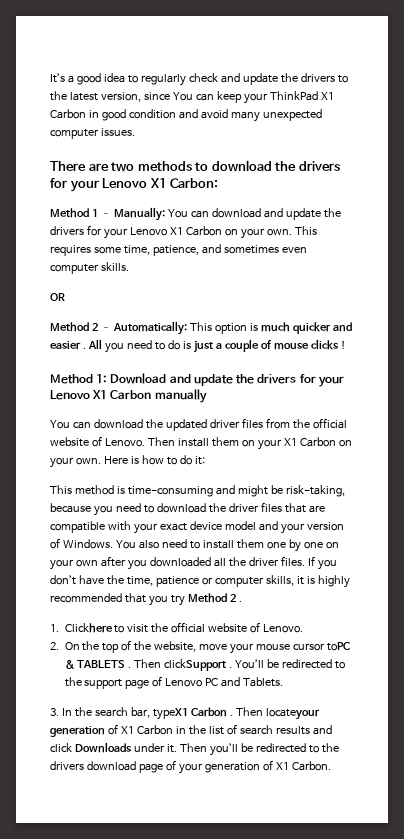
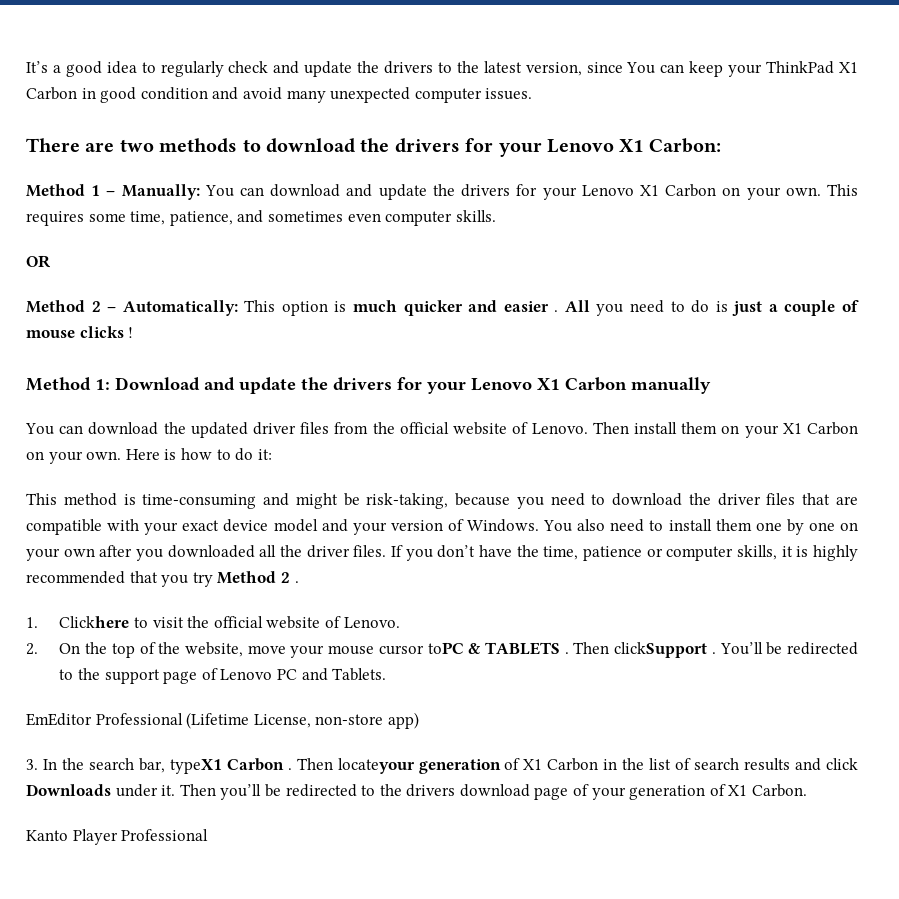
+ EmEditor Professional (Lifetime License, non-store app)
+ Kanto Player Professional

